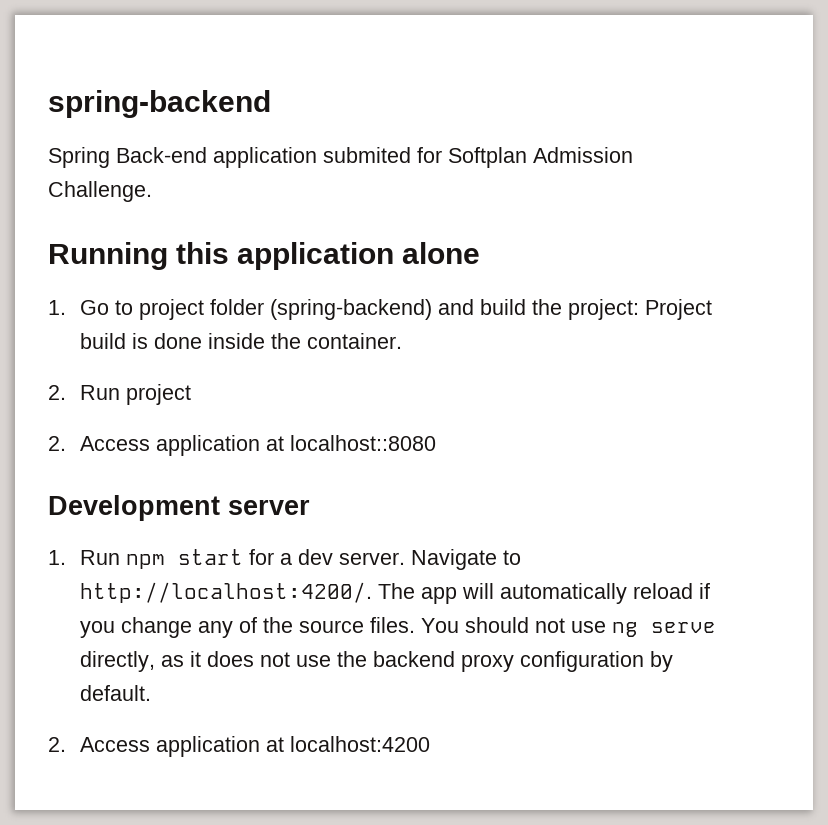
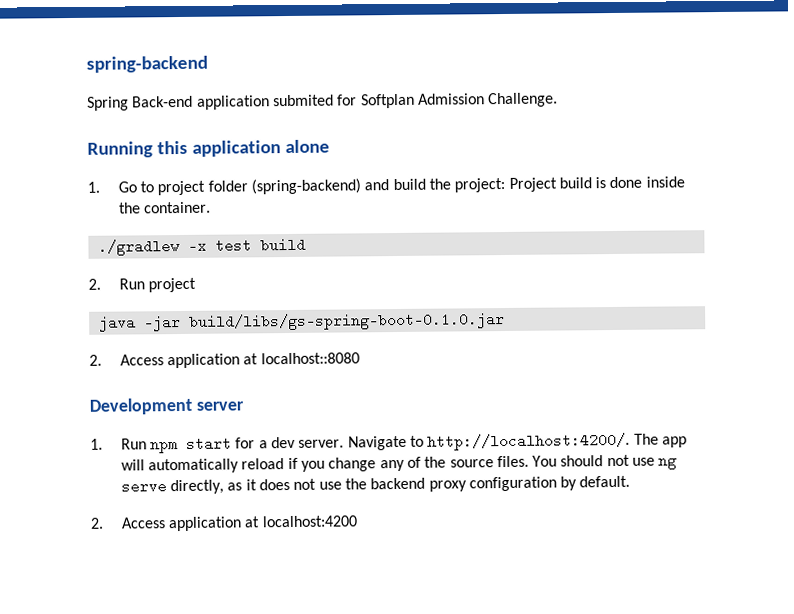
+ ./gradlew -x test build
+ java -jar build/libs/gs-spring-boot-0.1.0.jar

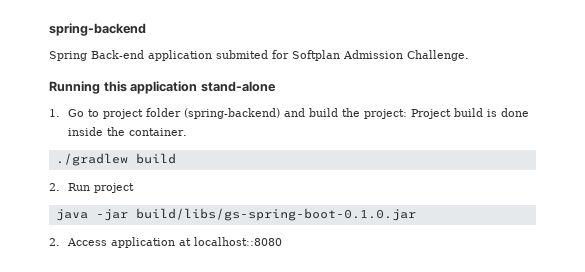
- Running this application alone
+ Running this application stand-alone
- ./gradlew -x test build
+ ./gradlew build
- Development server
- 1. Run npm start for a dev server. Navigate to http://localhost:4200/. The app will automatically reload if you change any of the source files. You should not use ng serve directly, as it does not use the backend proxy configuration by default.
- 2. Access application at localhost:4200

